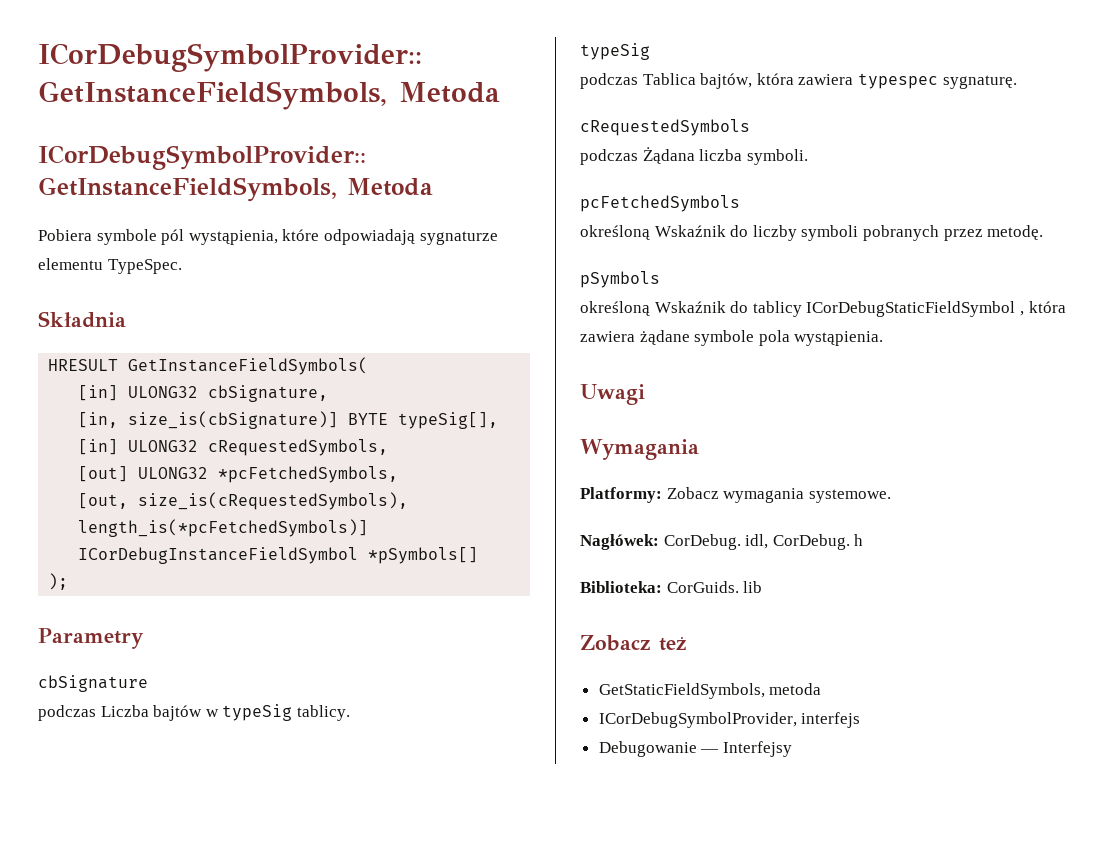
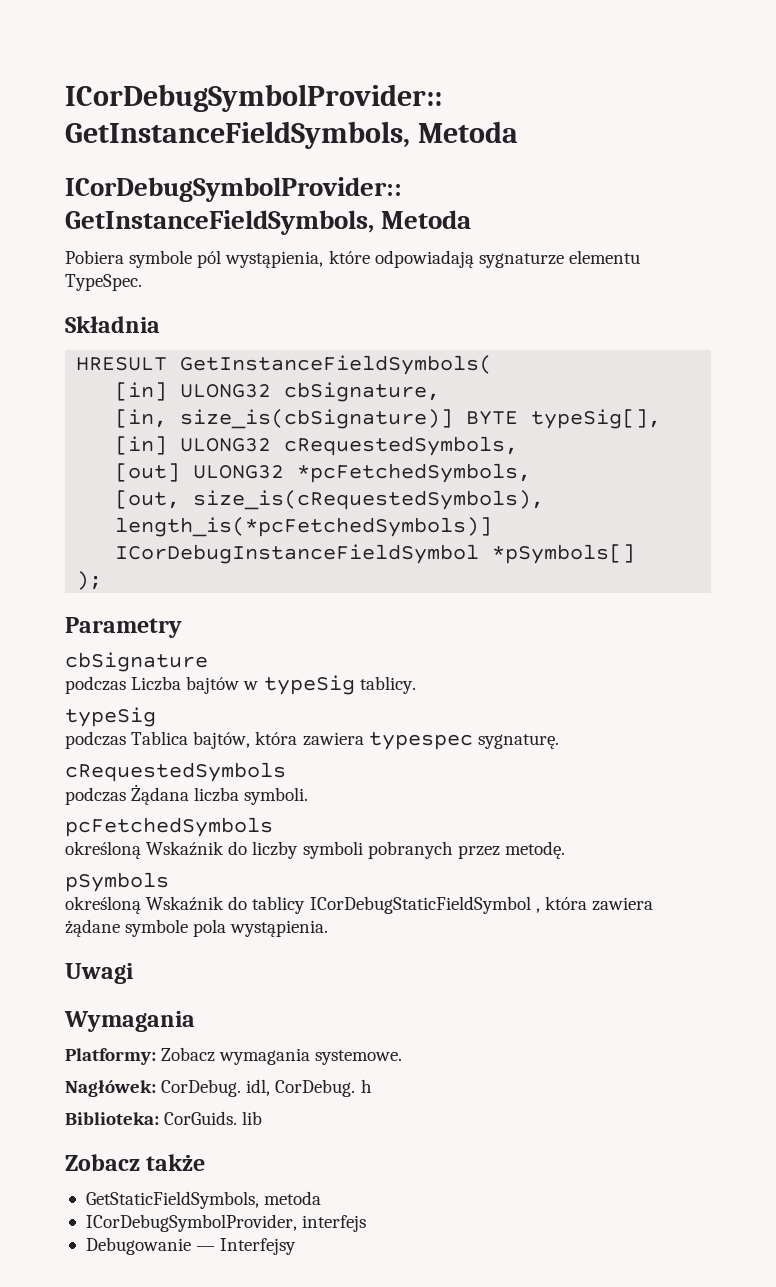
- Zobacz też
+ Zobacz także

